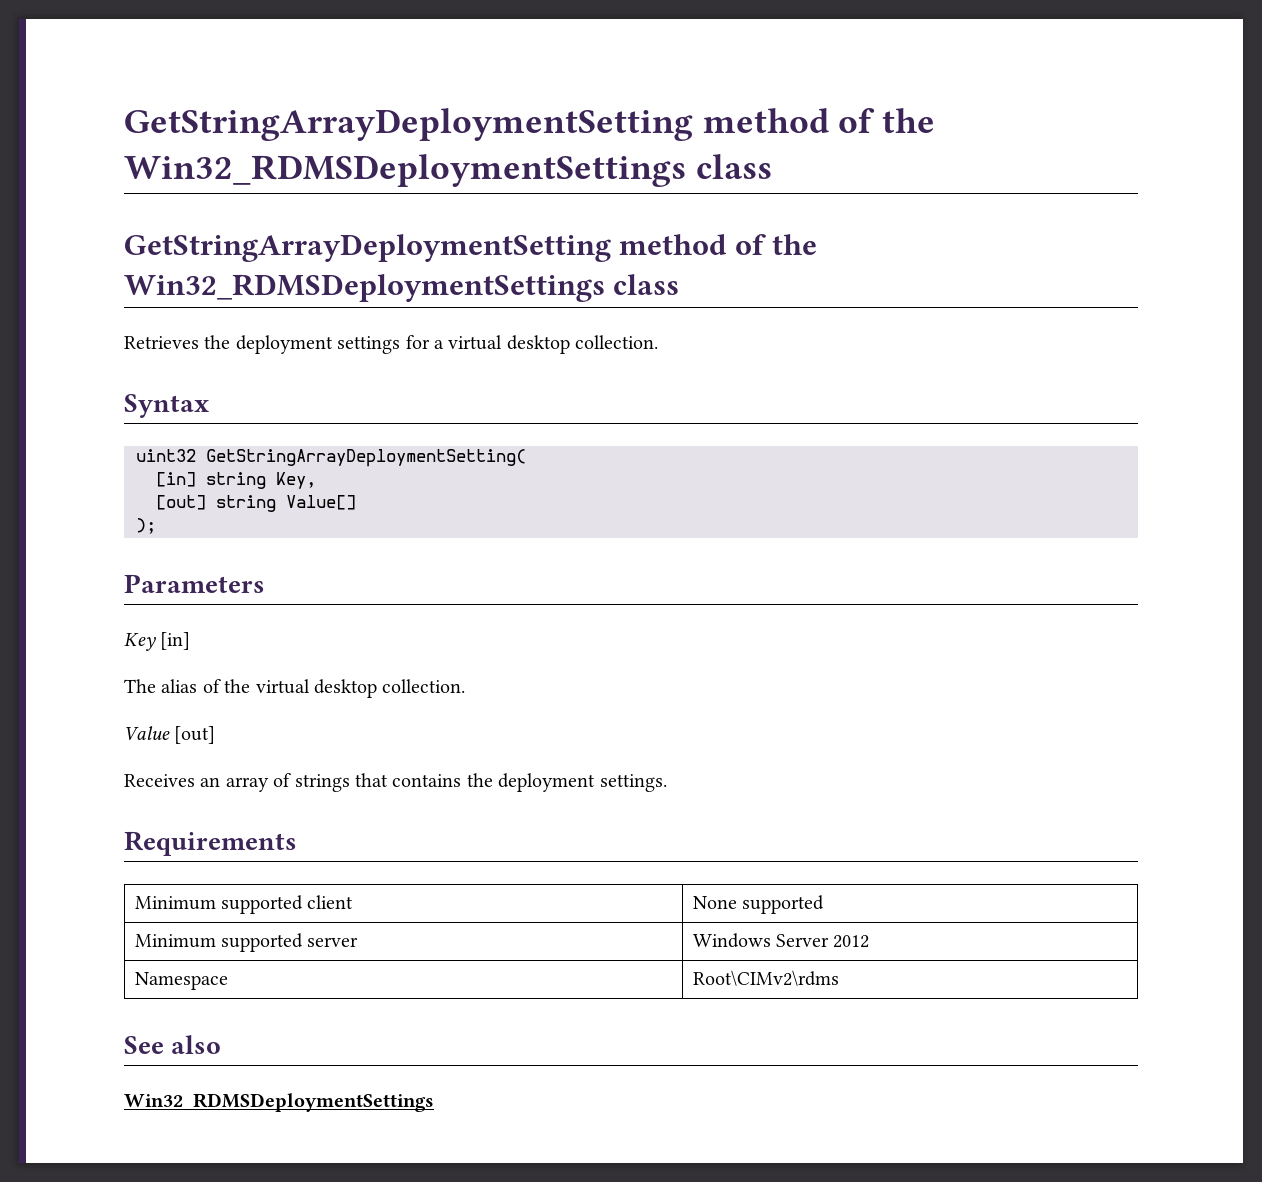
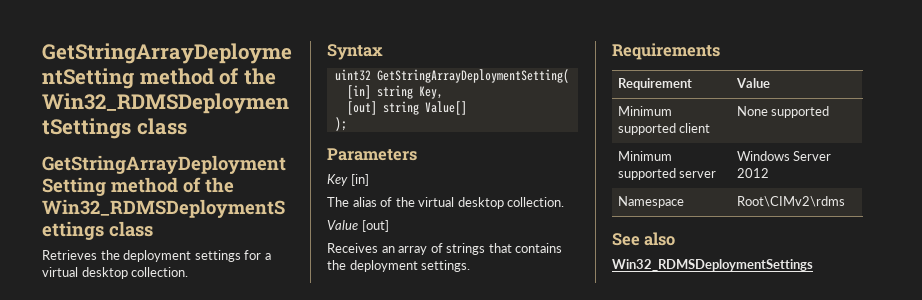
+ Requirement | Value

